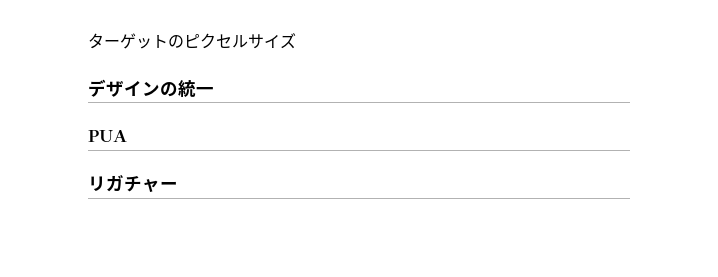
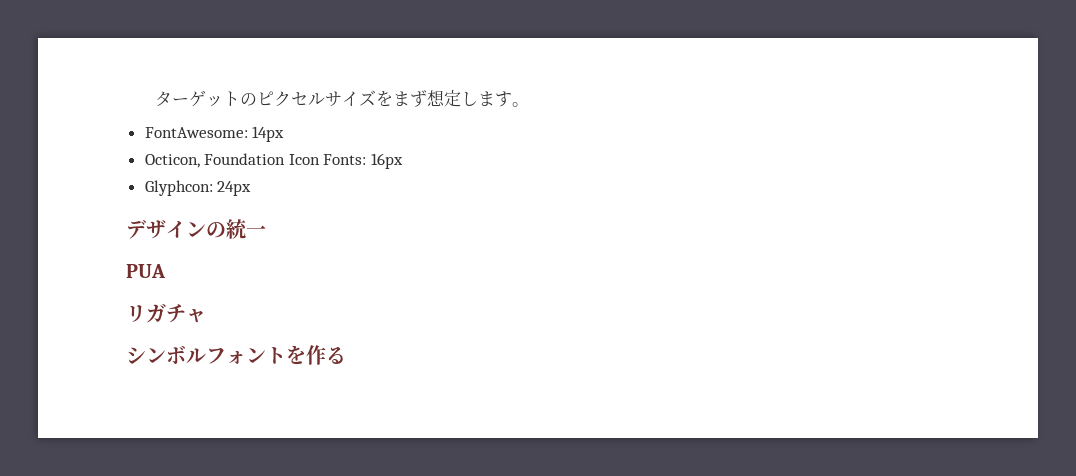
- ターゲットのピクセルサイズ
+ ターゲットのピクセルサイズをまず想定します。
+ FontAwesome: 14px
+ Octicon, Foundation Icon Fonts: 16px
+ Glyphcon: 24px
- リガチャー
+ リガチャ
+ シンボルフォントを作る

